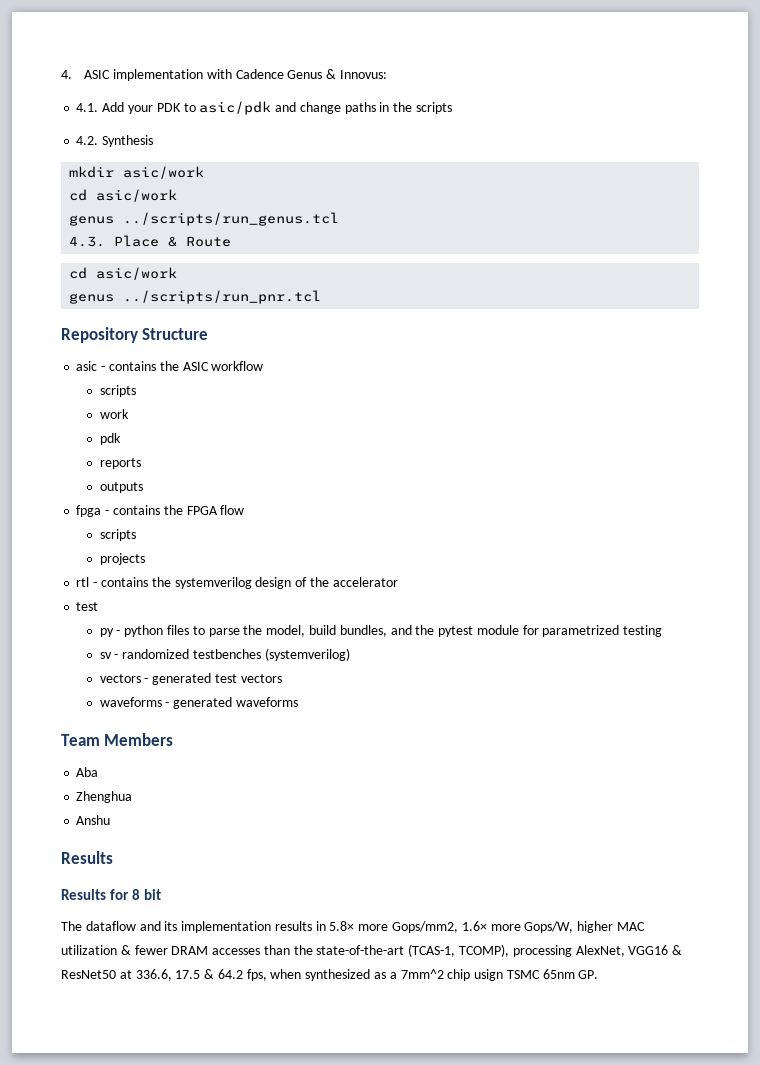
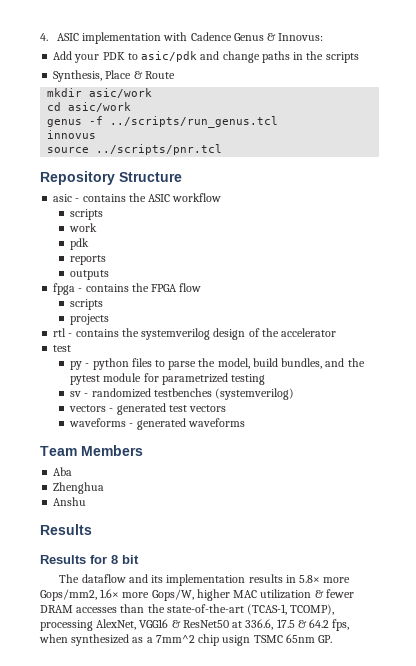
- 4.1. Add your PDK to asic/pdk and change paths in the scripts
+ Add your PDK to asic/pdk and change paths in the scripts
- 4.2. Synthesis
+ Synthesis, Place & Route
- genus ../scripts/run_genus.tcl
+ genus -f ../scripts/run_genus.tcl
- 4.3. Place & Route
- cd asic/work
- genus ../scripts/run_pnr.tcl
+ innovus
+ source ../scripts/pnr.tcl

